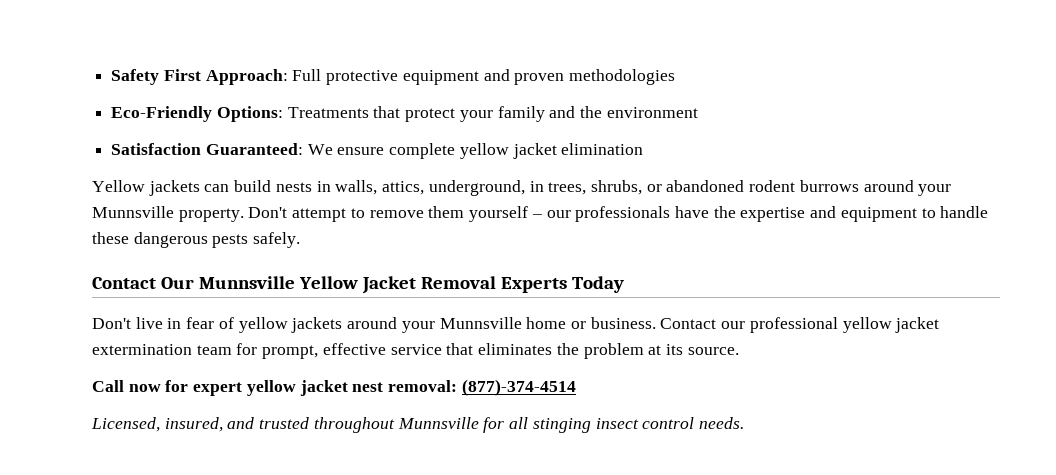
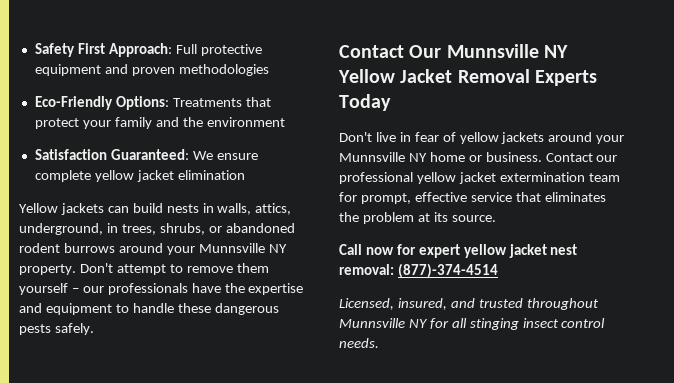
- Yellow jackets can build nests in walls, attics, underground, in trees, shrubs, or abandoned rodent burrows around your Munnsville property.
+ Yellow jackets can build nests in walls, attics, underground, in trees, shrubs, or abandoned rodent burrows around your Munnsville NY property.
- Contact Our Munnsville Yellow Jacket Removal Experts Today
+ Contact Our Munnsville NY Yellow Jacket Removal Experts Today
- Don't live in fear of yellow jackets around your Munnsville home or business.
+ Don't live in fear of yellow jackets around your Munnsville NY home or business.
- Licensed, insured, and trusted throughout Munnsville for all stinging insect control needs.
+ Licensed, insured, and trusted throughout Munnsville NY for all stinging insect control needs.

